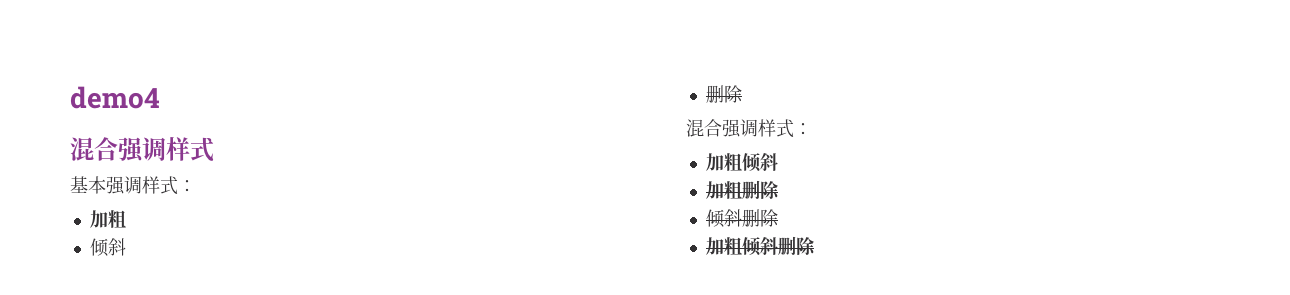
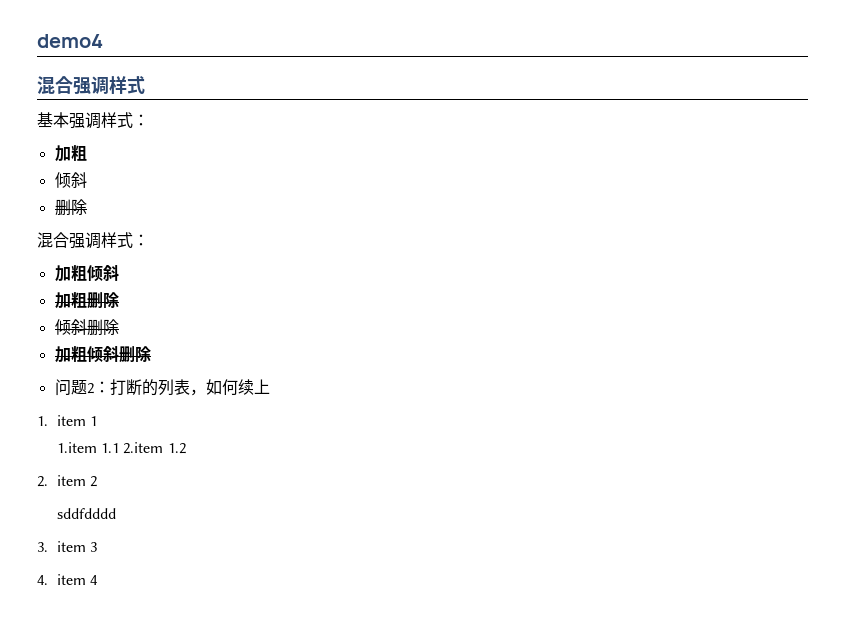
+ 问题2：打断的列表，如何续上
+ 1. item 1
+ 1.item 1.1 2.item 1.2
+ 2. item 2
+ sddfdddd
+ 3. item 3
+ 4. item 4

